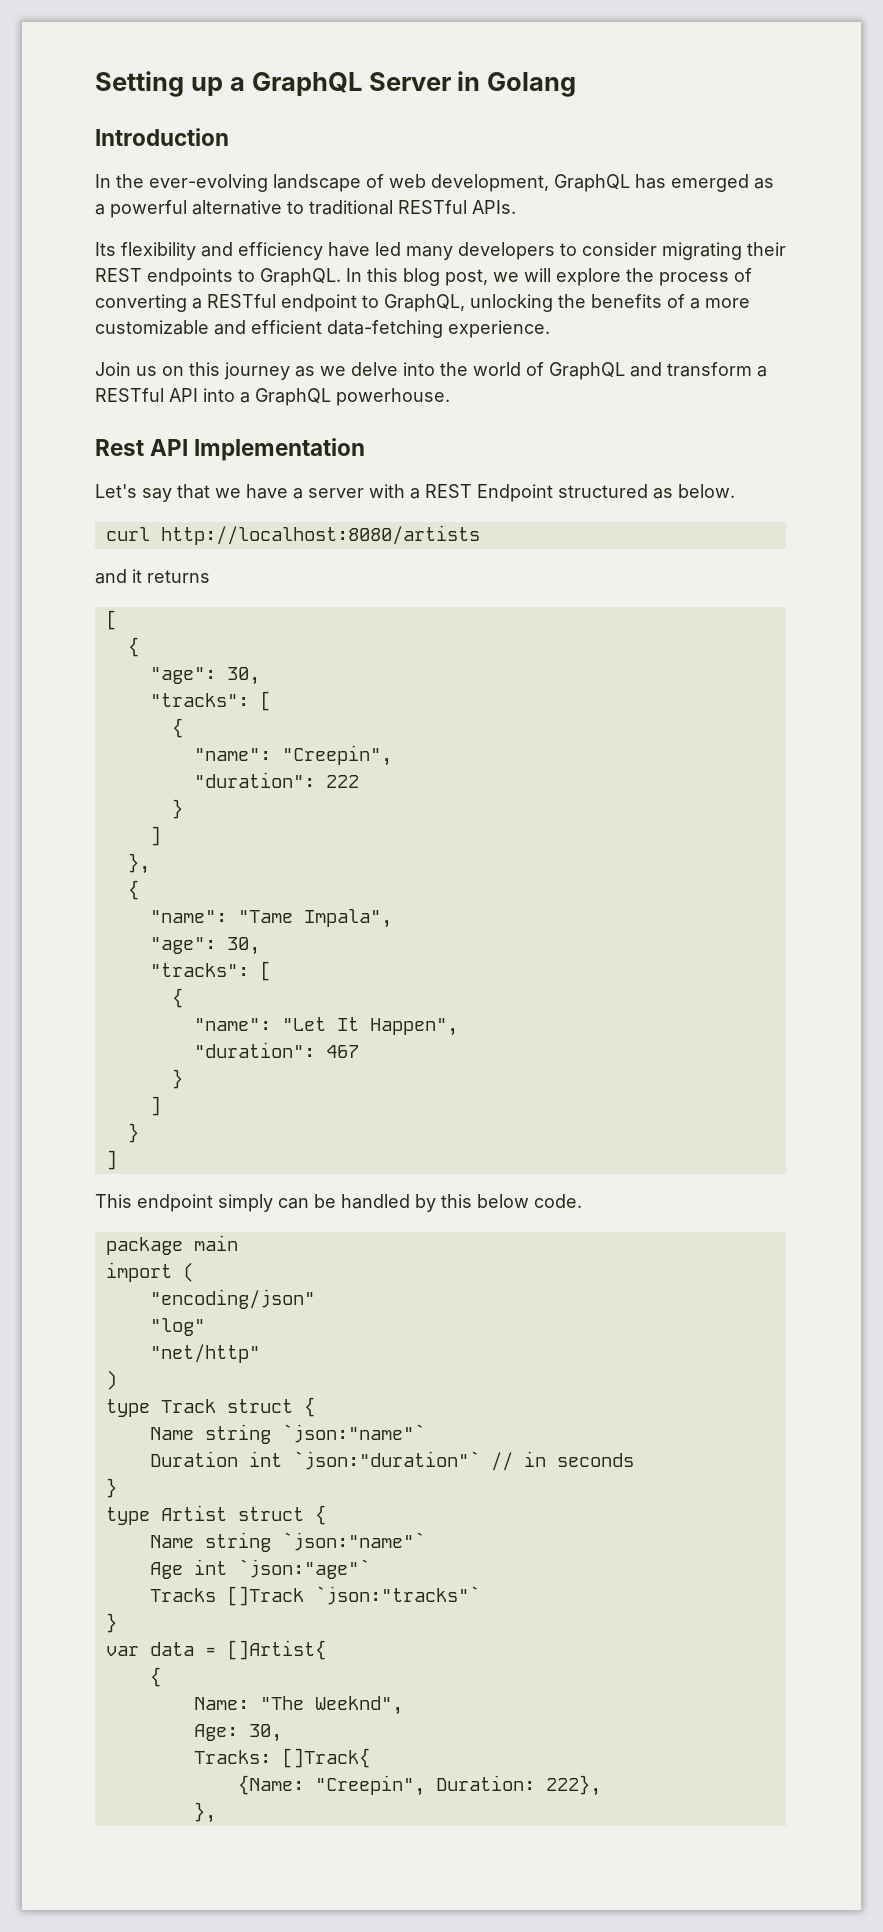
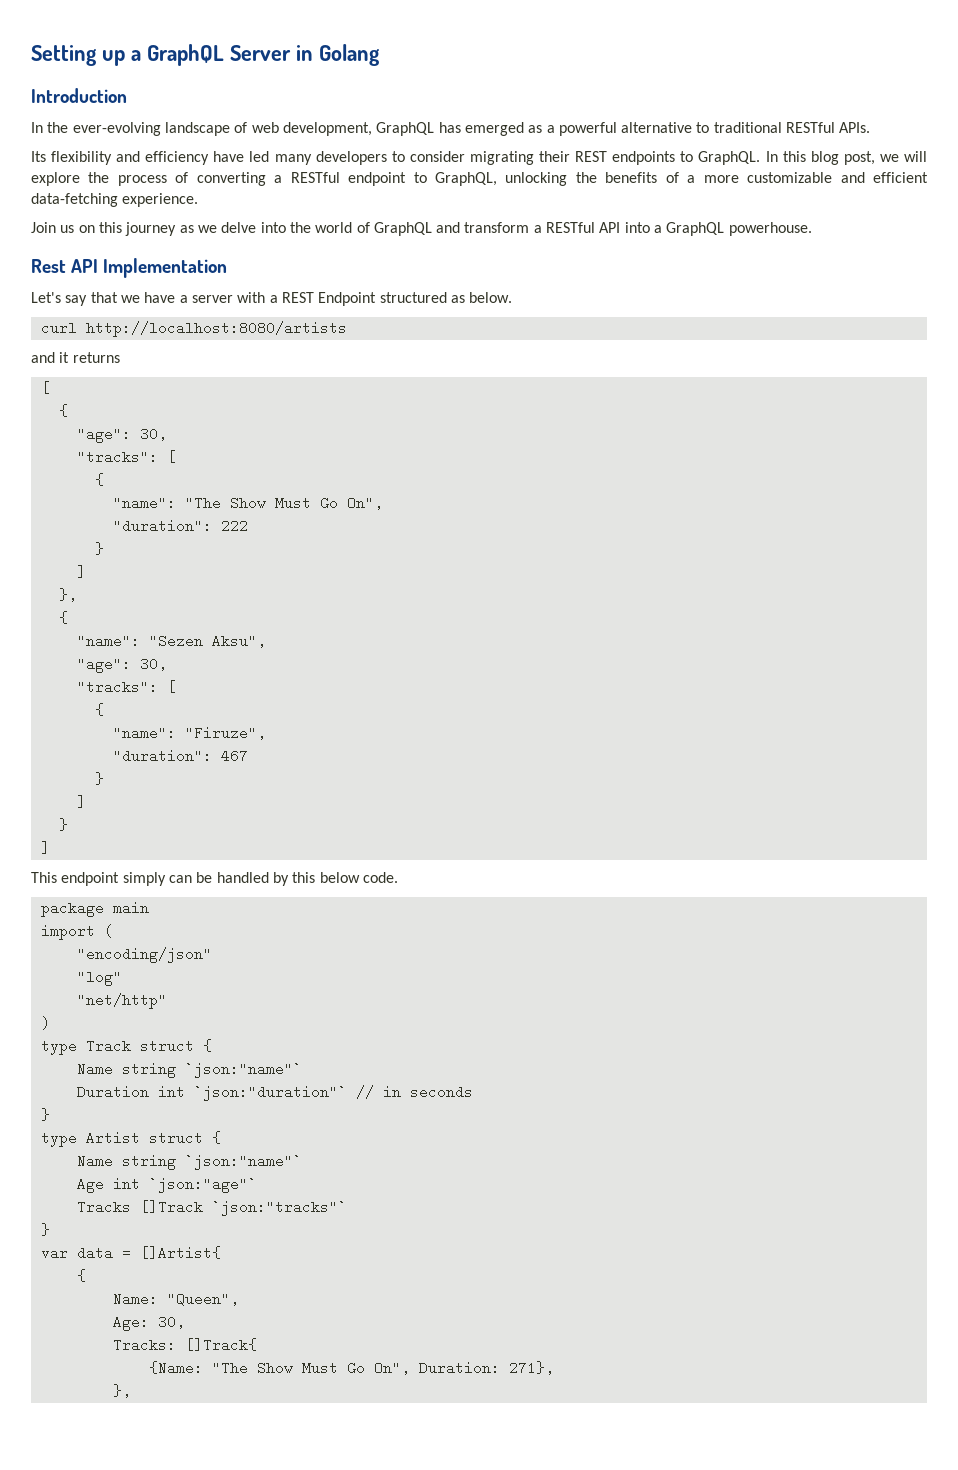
- "name": "Creepin",
+ "name": "The Show Must Go On",
- "name": "Tame Impala",
+ "name": "Sezen Aksu",
  "age": 30,
  "tracks": [
  {
- "name": "Let It Happen",
+ "name": "Firuze",
- Name: "The Weeknd",
+ Name: "Queen",
- {Name: "Creepin", Duration: 222},
+ {Name: "The Show Must Go On", Duration: 271},

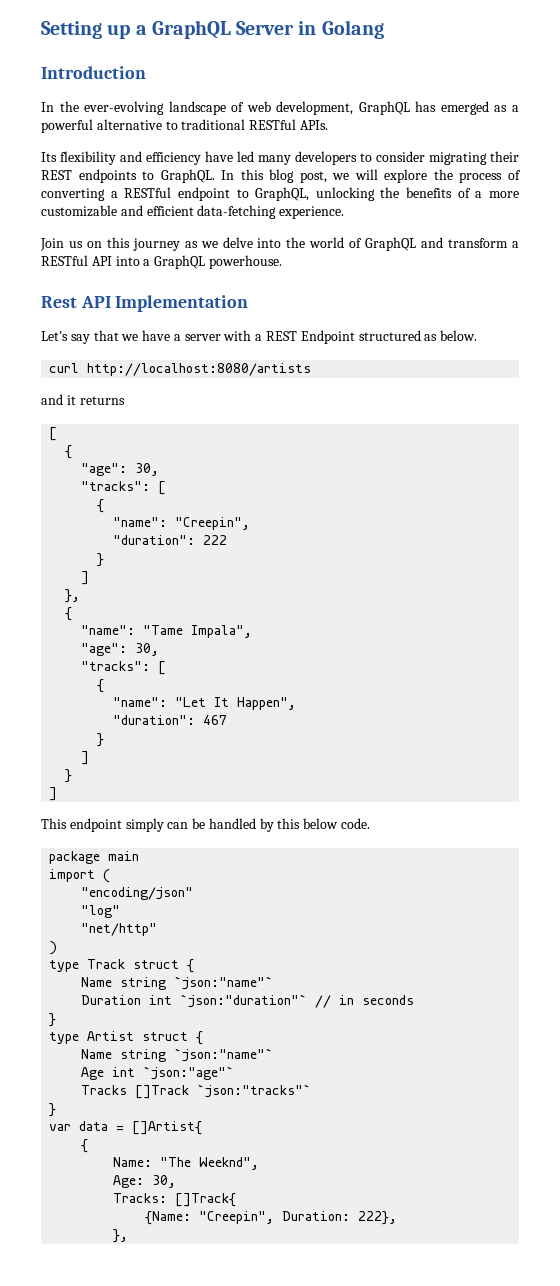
- "name": "The Show Must Go On",
+ "name": "Creepin",
- "name": "Sezen Aksu",
+ "name": "Tame Impala",
  "age": 30,
  "tracks": [
  {
- "name": "Firuze",
+ "name": "Let It Happen",
- Name: "Queen",
+ Name: "The Weeknd",
- {Name: "The Show Must Go On", Duration: 271},
+ {Name: "Creepin", Duration: 222},

